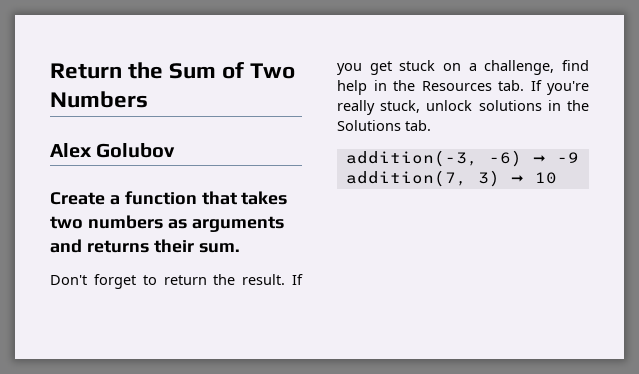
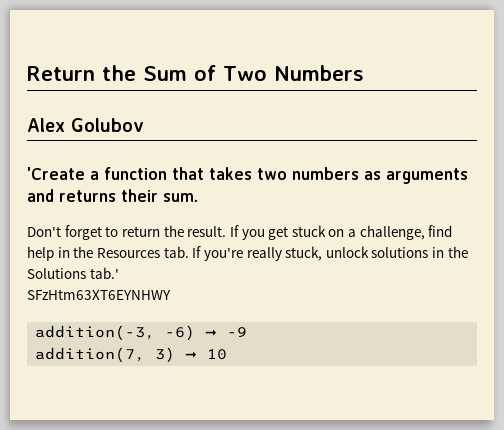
- Create a function that takes two numbers as arguments and returns their sum.
+ 'Create a function that takes two numbers as arguments and returns their sum.
- If you get stuck on a challenge, find help in the Resources tab. If you're really stuck, unlock solutions in the Solutions tab.
+ If you get stuck on a challenge, find help in the Resources tab. If you're really stuck, unlock solutions in the Solutions tab.'
+ SFzHtm63XT6EYNHWY

